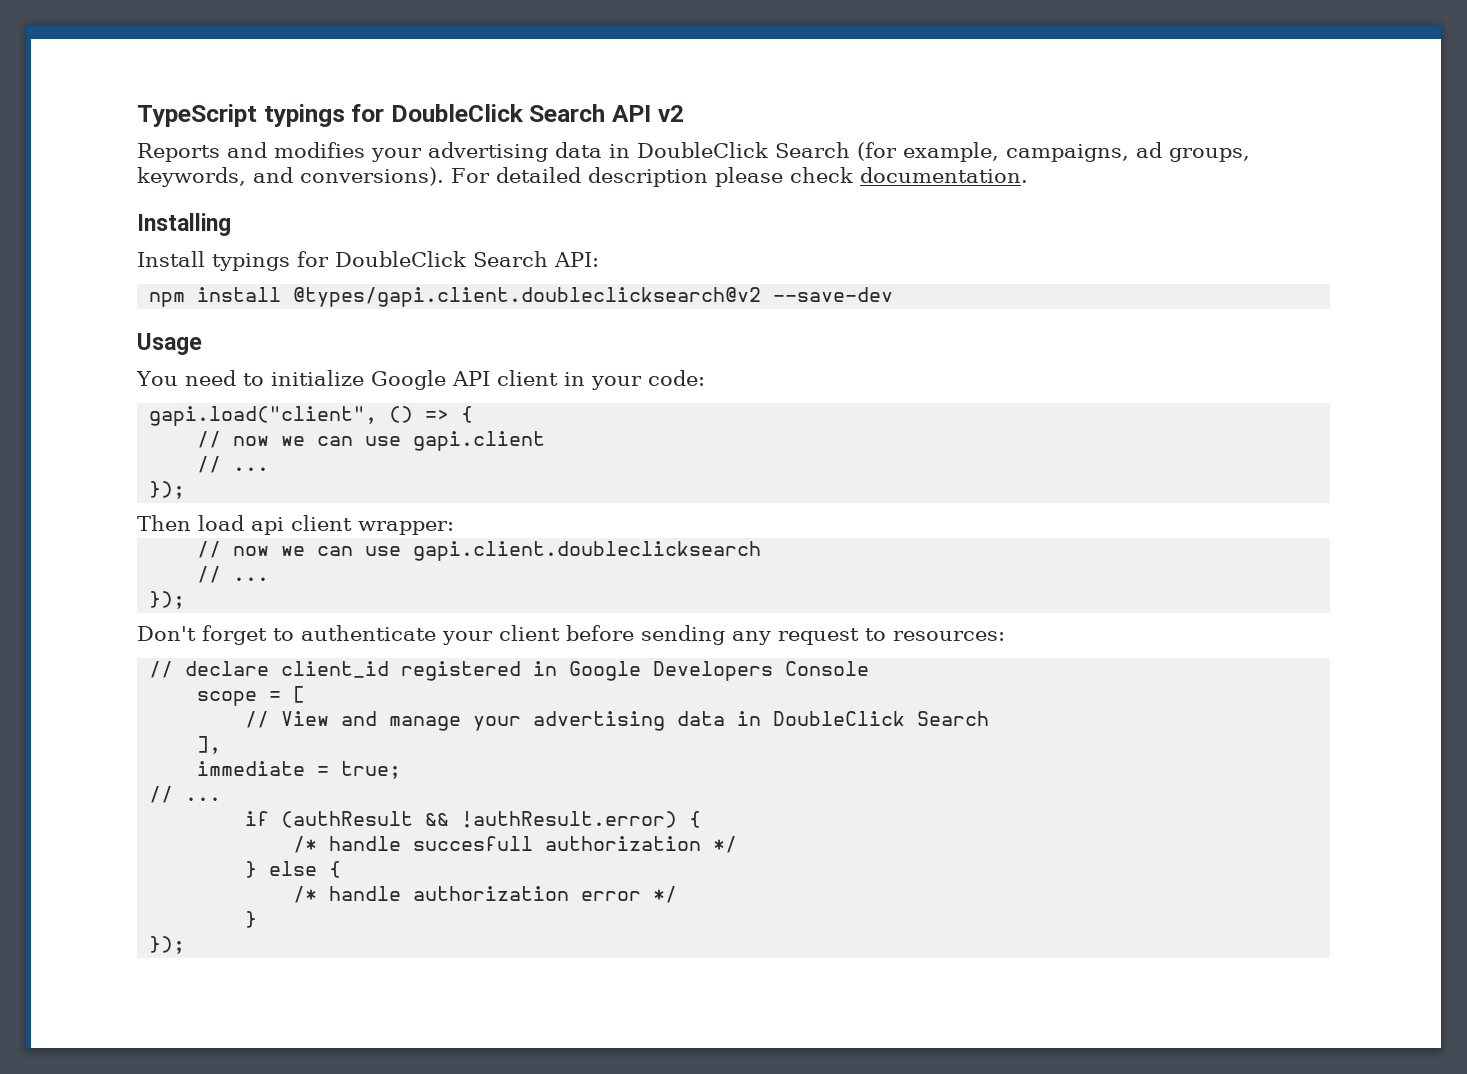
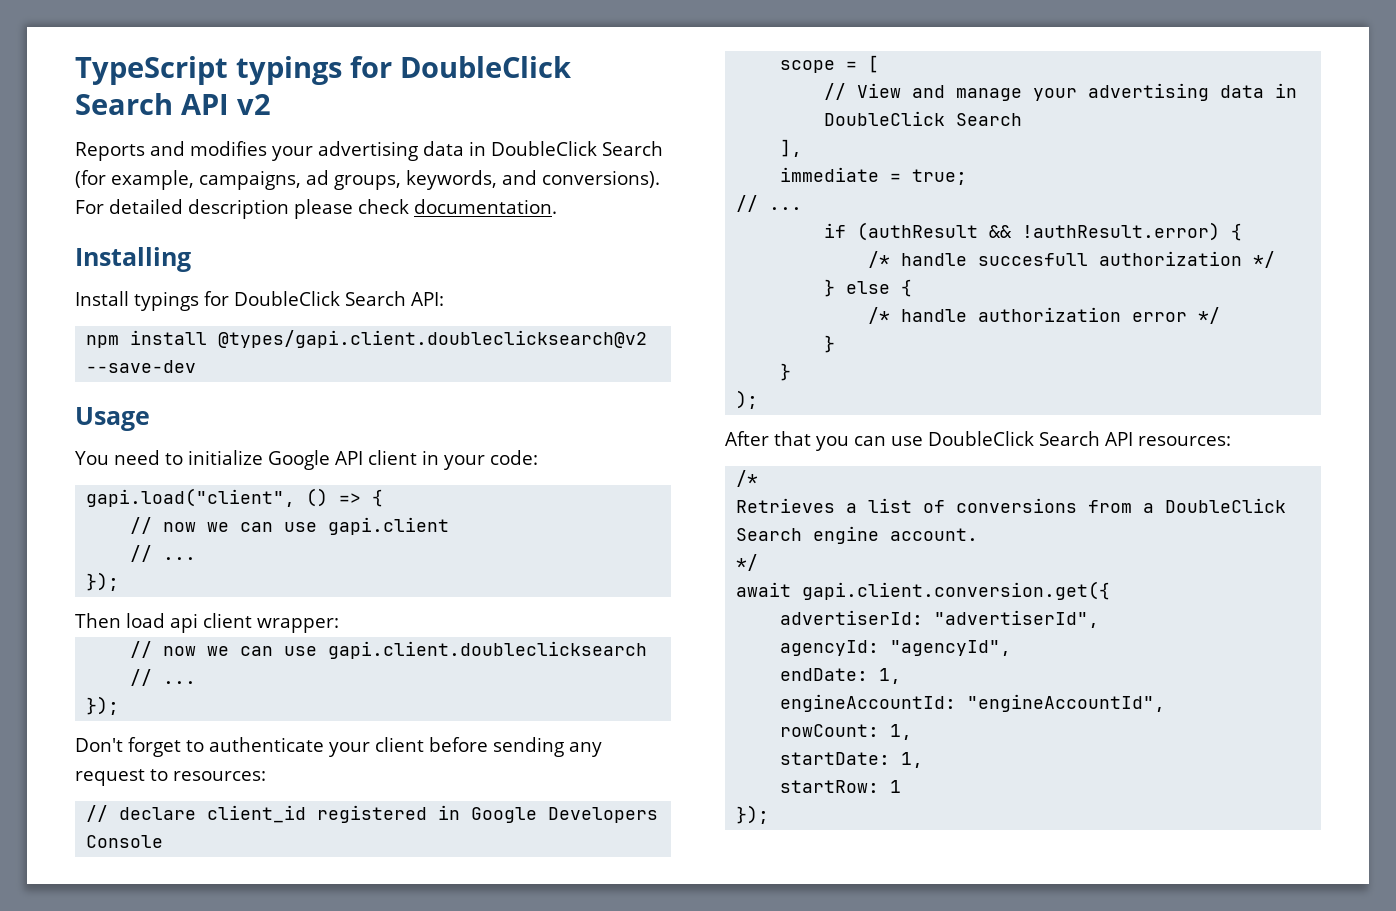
  /* handle authorization error */
  }
+ }
+ );
+ After that you can use DoubleClick Search API resources:
+ /*
+ Retrieves a list of conversions from a DoubleClick Search engine account.
+ */
+ await gapi.client.conversion.get({
+ advertiserId: "advertiserId",
+ agencyId: "agencyId",
+ endDate: 1,
+ engineAccountId: "engineAccountId",
+ rowCount: 1,
+ startDate: 1,
+ startRow: 1

